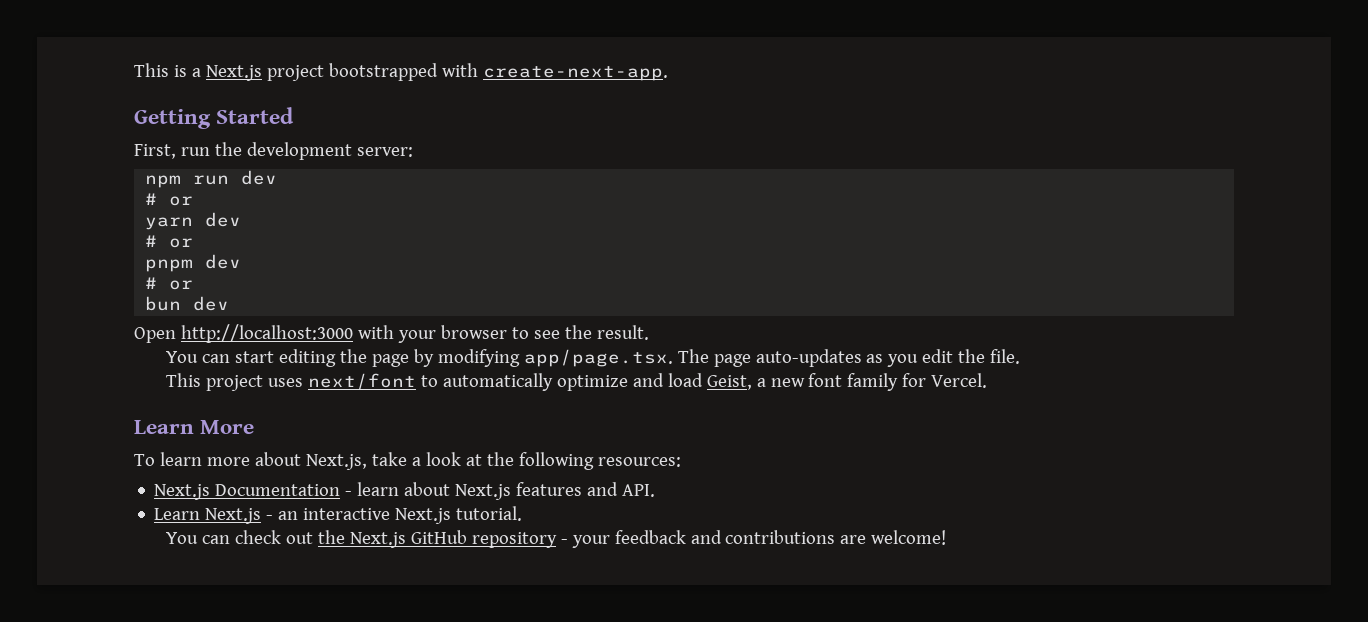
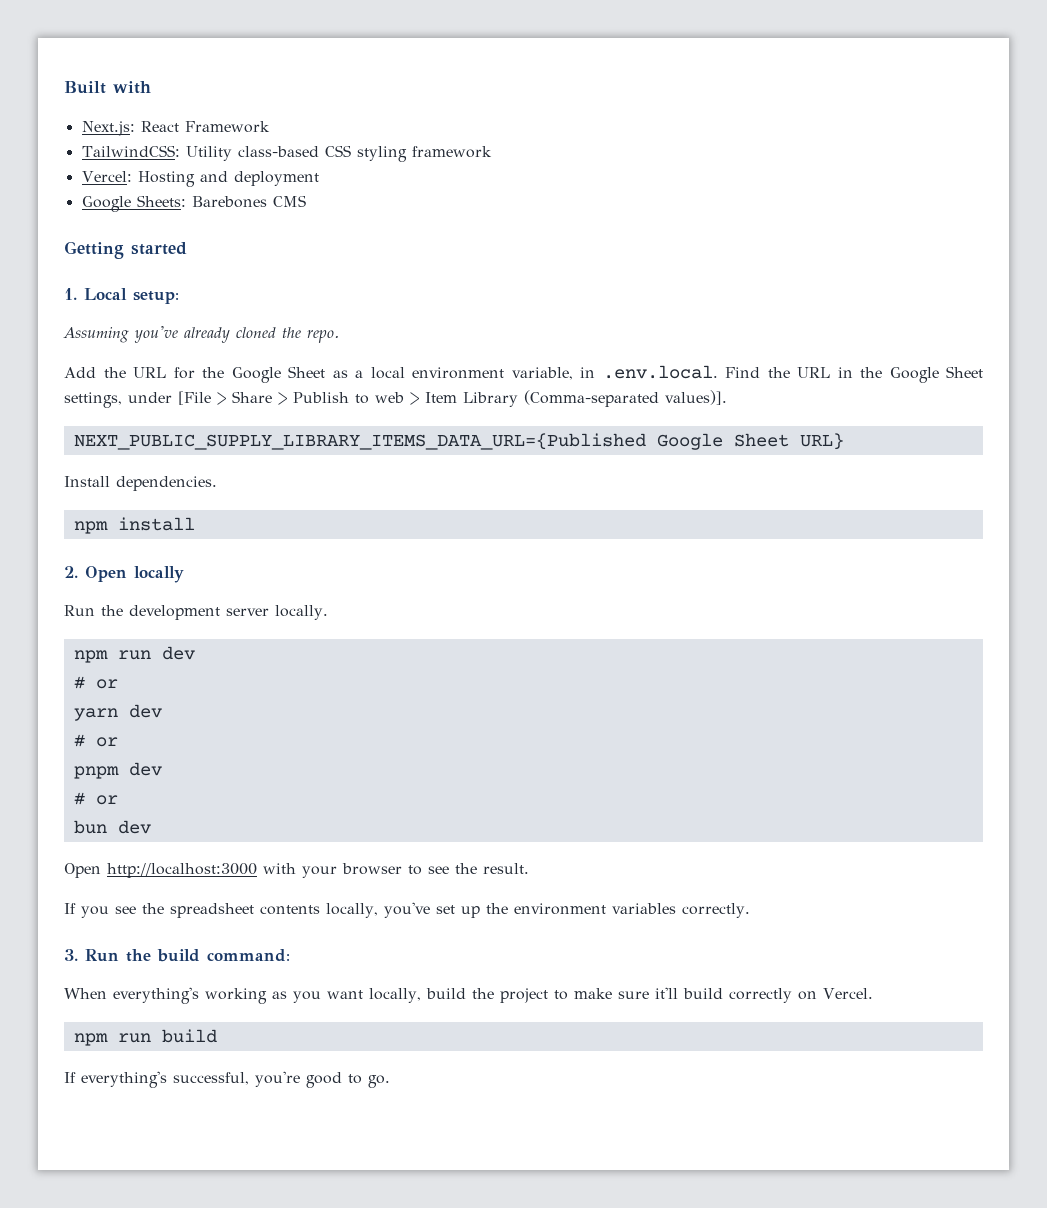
- This is a Next.js project bootstrapped with create-next-app.
- Getting Started
- First, run the development server:
+ Built with
+ Next.js: React Framework
+ TailwindCSS: Utility class-based CSS styling framework
+ Vercel: Hosting and deployment
+ Google Sheets: Barebones CMS
+ Getting started
+ 1. Local setup:
+ Assuming you've already cloned the repo.
+ Add the URL for the Google Sheet as a local environment variable, in .env.local. Find the URL in the Google Sheet settings, under [File > Share > Publish to web > Item Library (Comma-separated values)].
+ NEXT_PUBLIC_SUPPLY_LIBRARY_ITEMS_DATA_URL={Published Google Sheet URL}
+ Install dependencies.
+ npm install
+ 2. Open locally
+ Run the development server locally.
- You can start editing the page by modifying app/page.tsx. The page auto-updates as you edit the file.
- This project uses next/font to automatically optimize and load Geist, a new font family for Vercel.
- Learn More
- To learn more about Next.js, take a look at the following resources:
- Next.js Documentation - learn about Next.js features and API.
- Learn Next.js - an interactive Next.js tutorial.
- You can check out the Next.js GitHub repository - your feedback and contributions are welcome!
+ If you see the spreadsheet contents locally, you've set up the environment variables correctly.
+ 3. Run the build command:
+ When everything's working as you want locally, build the project to make sure it'll build correctly on Vercel.
+ npm run build
+ If everything's successful, you're good to go.

